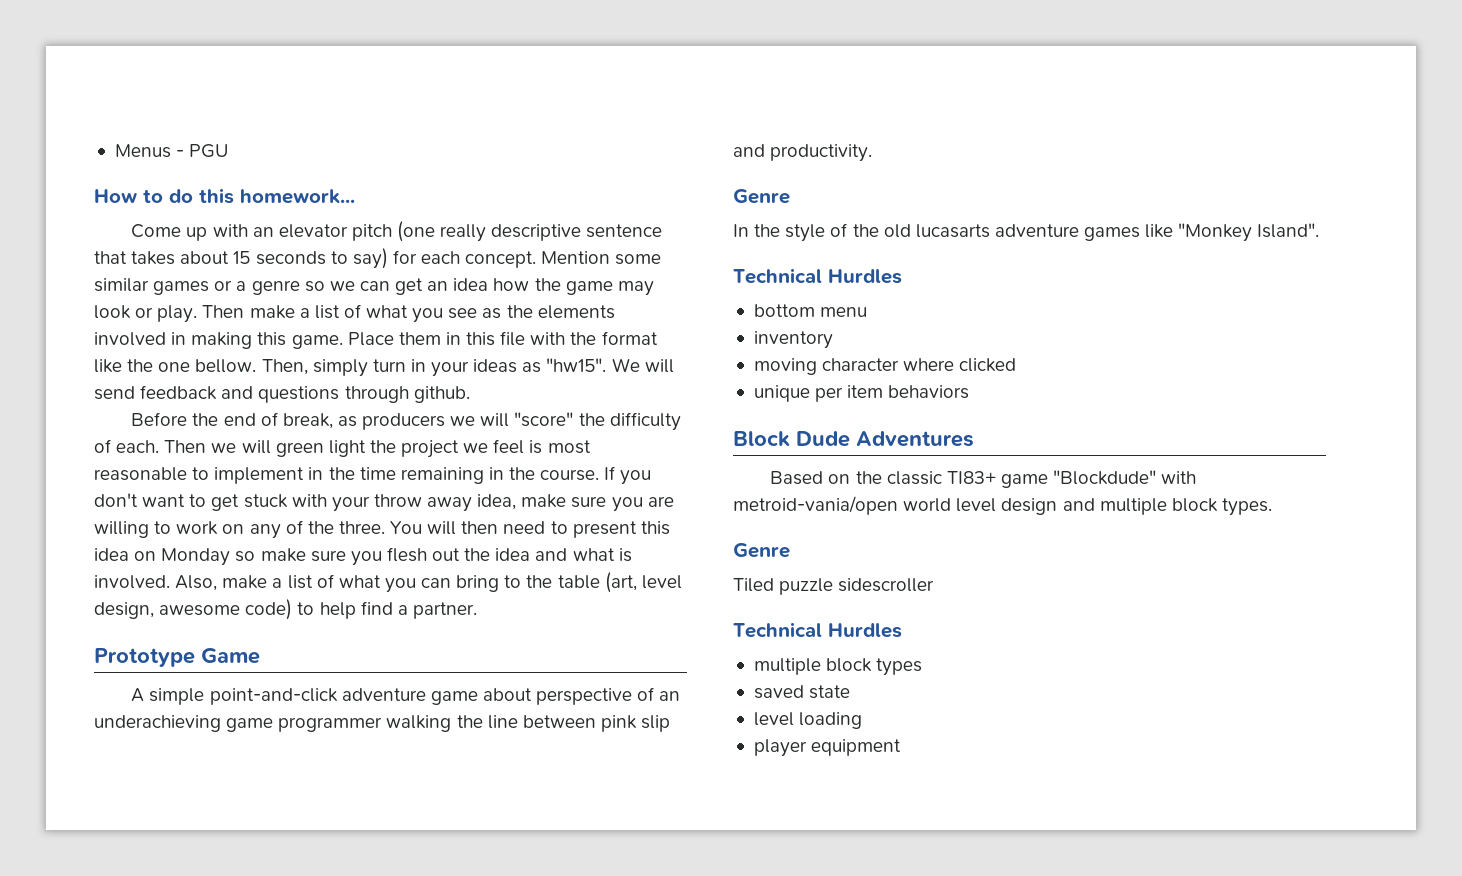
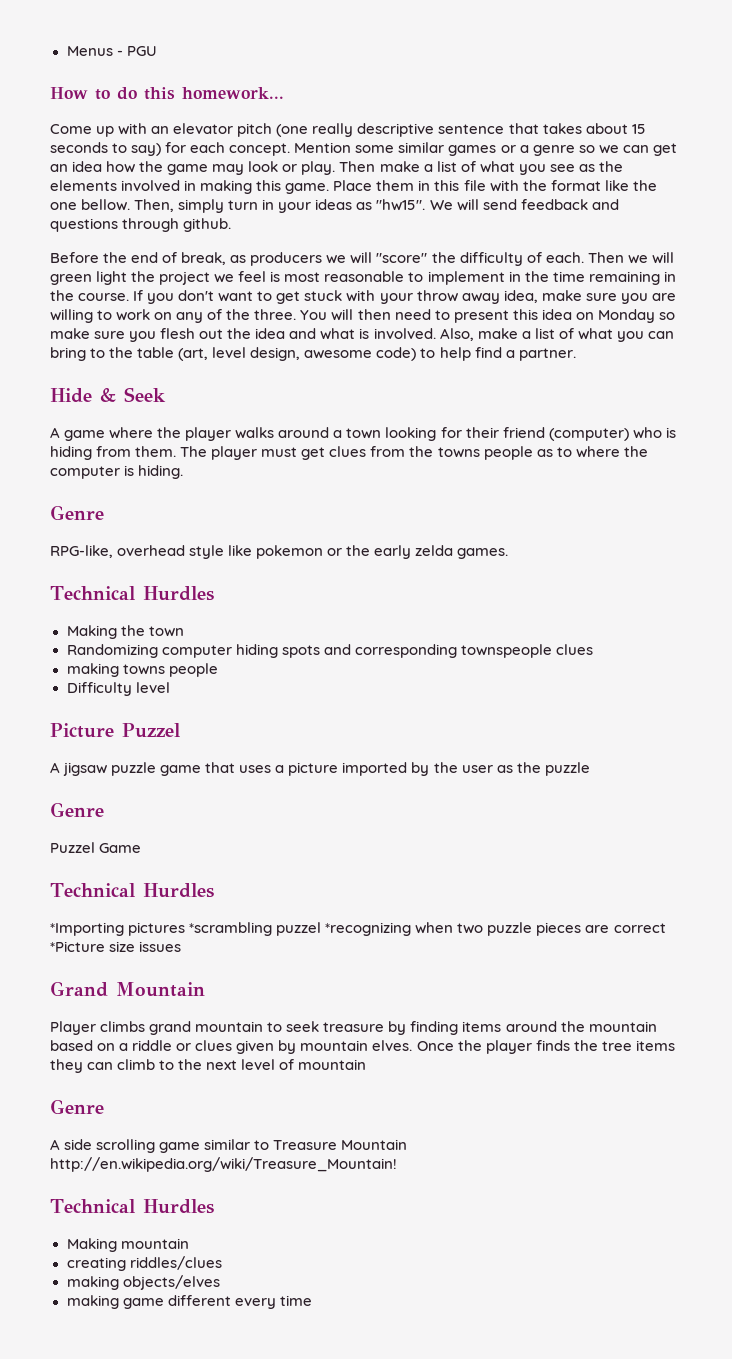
- Prototype Game
- A simple point-and-click adventure game about perspective of an underachieving game programmer walking the line between pink slip and productivity.
+ Hide & Seek
+ A game where the player walks around a town looking for their friend (computer) who is hiding from them. The player must get clues from the towns people as to where the computer is hiding.
  Genre
- In the style of the old lucasarts adventure games like "Monkey Island".
+ RPG-like, overhead style like pokemon or the early zelda games.
  Technical Hurdles
- bottom menu
- inventory
- moving character where clicked
- unique per item behaviors
- Block Dude Adventures
- Based on the classic TI83+ game "Blockdude" with metroid-vania/open world level design and multiple block types.
+ Making the town
+ Randomizing computer hiding spots and corresponding townspeople clues
+ making towns people
+ Difficulty level
+ Picture Puzzel
+ A jigsaw puzzle game that uses a picture imported by the user as the puzzle
  Genre
- Tiled puzzle sidescroller
+ Puzzel Game
  Technical Hurdles
- multiple block types
- saved state
- level loading
- player equipment
+ *Importing pictures *scrambling puzzel *recognizing when two puzzle pieces are correct *Picture size issues
+ Grand Mountain
+ Player climbs grand mountain to seek treasure by finding items around the mountain based on a riddle or clues given by mountain elves. Once the player finds the tree items they can climb to the next level of mountain
+ Genre
+ A side scrolling game similar to Treasure Mountain http://en.wikipedia.org/wiki/Treasure_Mountain!
+ Technical Hurdles
+ Making mountain
+ creating riddles/clues
+ making objects/elves
+ making game different every time

